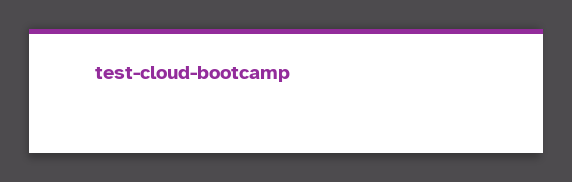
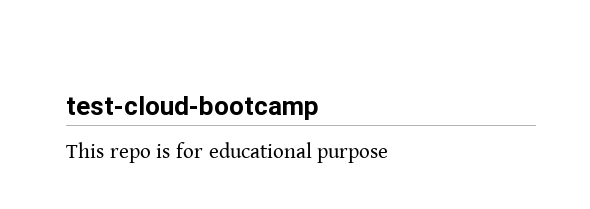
+ This repo is for educational purpose

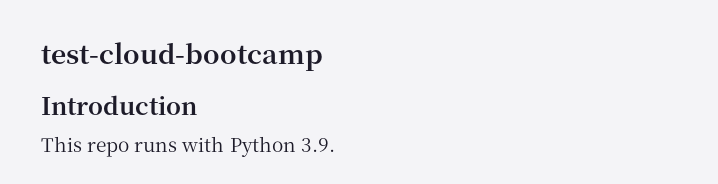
+ Introduction
- This repo is for educational purpose
+ This repo runs with Python 3.9.

